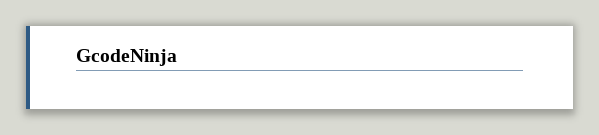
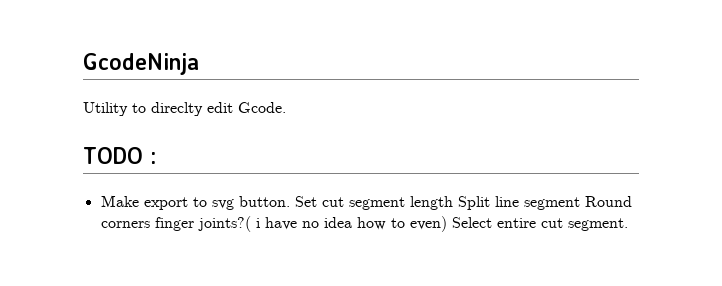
+ Utility to direclty edit Gcode.
+ TODO :
+ Make export to svg button. Set cut segment length Split line segment Round corners finger joints?( i have no idea how to even) Select entire cut segment.

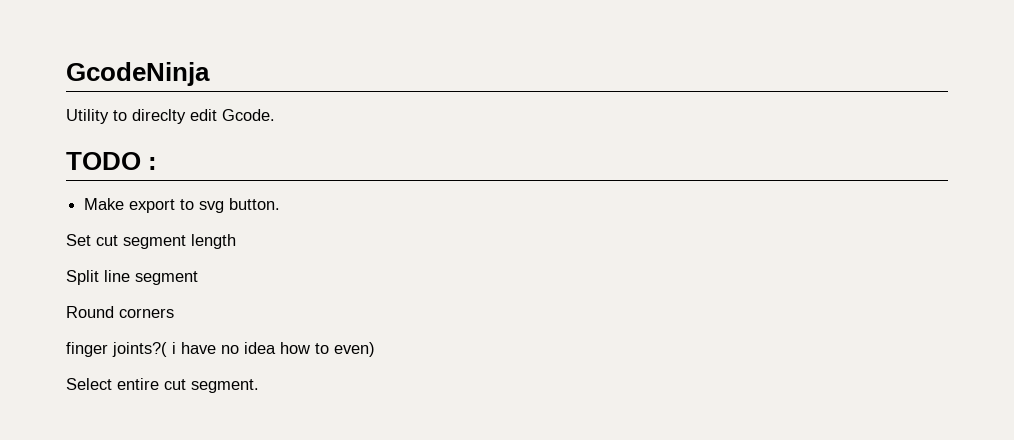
- Make export to svg button. Set cut segment length Split line segment Round corners finger joints?( i have no idea how to even) Select entire cut segment.
+ Make export to svg button.
+ Set cut segment length
+ Split line segment
+ Round corners
+ finger joints?( i have no idea how to even)
+ Select entire cut segment.

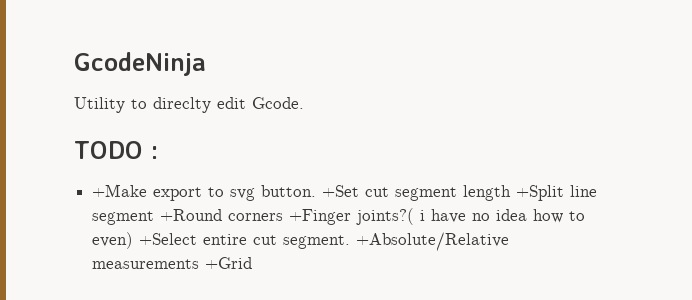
- Make export to svg button.
- Set cut segment length
- Split line segment
- Round corners
- finger joints?( i have no idea how to even)
- Select entire cut segment.
+ +Make export to svg button. +Set cut segment length +Split line segment +Round corners +Finger joints?( i have no idea how to even) +Select entire cut segment.
+ +Absolute/Relative measurements +Grid

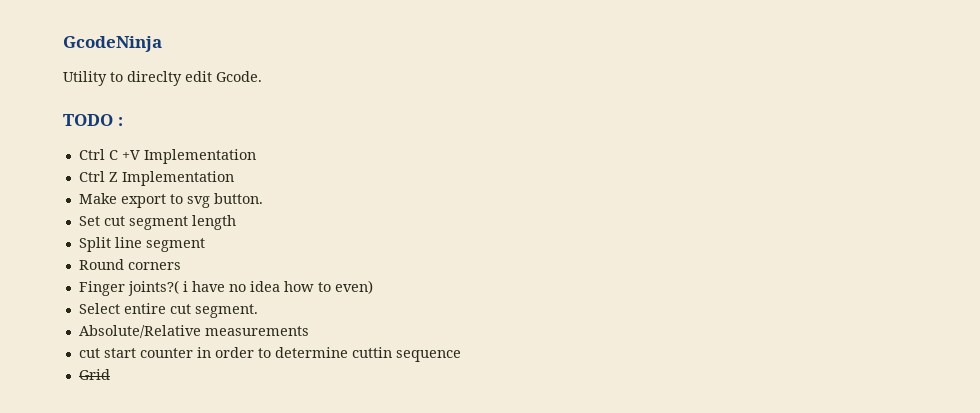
- +Make export to svg button. +Set cut segment length +Split line segment +Round corners +Finger joints?( i have no idea how to even) +Select entire cut segment. +Absolute/Relative measurements +Grid
+ Ctrl C +V Implementation
+ Ctrl Z Implementation
+ Make export to svg button.
+ Set cut segment length
+ Split line segment
+ Round corners
+ Finger joints?( i have no idea how to even)
+ Select entire cut segment.
+ Absolute/Relative measurements
+ cut start counter in order to determine cuttin sequence
+ Grid

